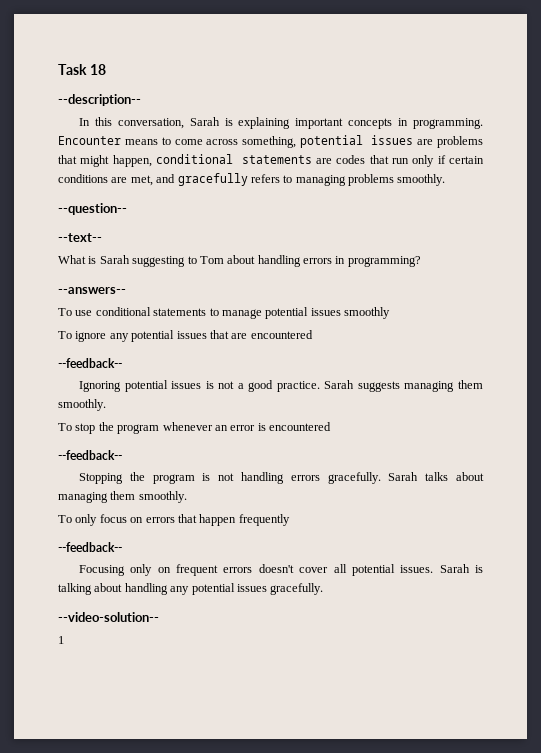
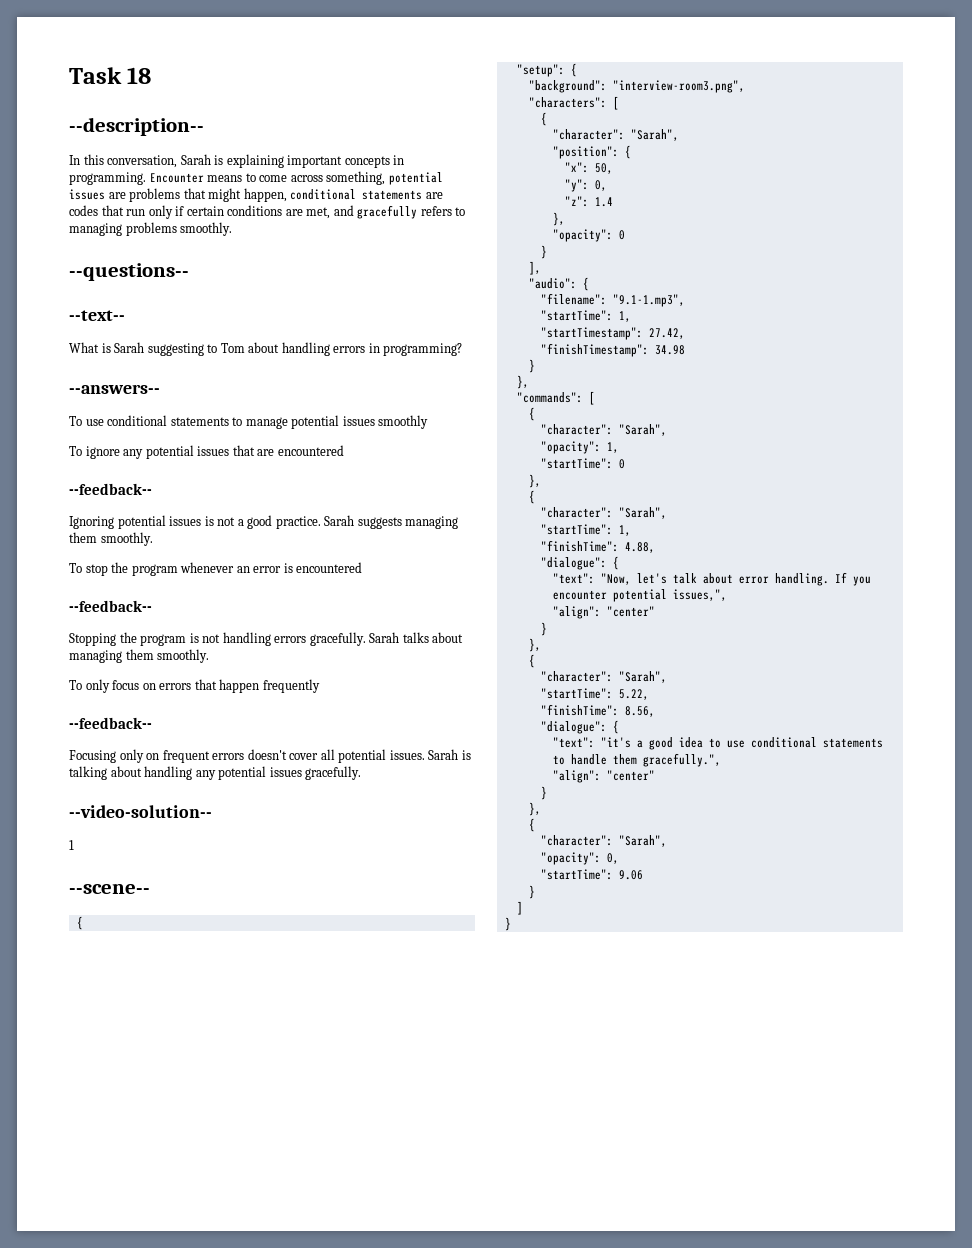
- --question--
+ --questions--
+ --scene--
+ {
+ "setup": {
+ "background": "interview-room3.png",
+ "characters": [
+ {
+ "character": "Sarah",
+ "position": {
+ "x": 50,
+ "y": 0,
+ "z": 1.4
+ },
+ "opacity": 0
+ }
+ ],
+ "audio": {
+ "filename": "9.1-1.mp3",
+ "startTime": 1,
+ "startTimestamp": 27.42,
+ "finishTimestamp": 34.98
+ }
+ },
+ "commands": [
+ {
+ "character": "Sarah",
+ "opacity": 1,
+ "startTime": 0
+ },
+ {
+ "character": "Sarah",
+ "startTime": 1,
+ "finishTime": 4.88,
+ "dialogue": {
+ "text": "Now, let's talk about error handling. If you encounter potential issues,",
+ "align": "center"
+ }
+ },
+ {
+ "character": "Sarah",
+ "startTime": 5.22,
+ "finishTime": 8.56,
+ "dialogue": {
+ "text": "it's a good idea to use conditional statements to handle them gracefully.",
+ "align": "center"
+ }
+ },
+ {
+ "character": "Sarah",
+ "opacity": 0,
+ "startTime": 9.06
+ }
+ ]
+ }

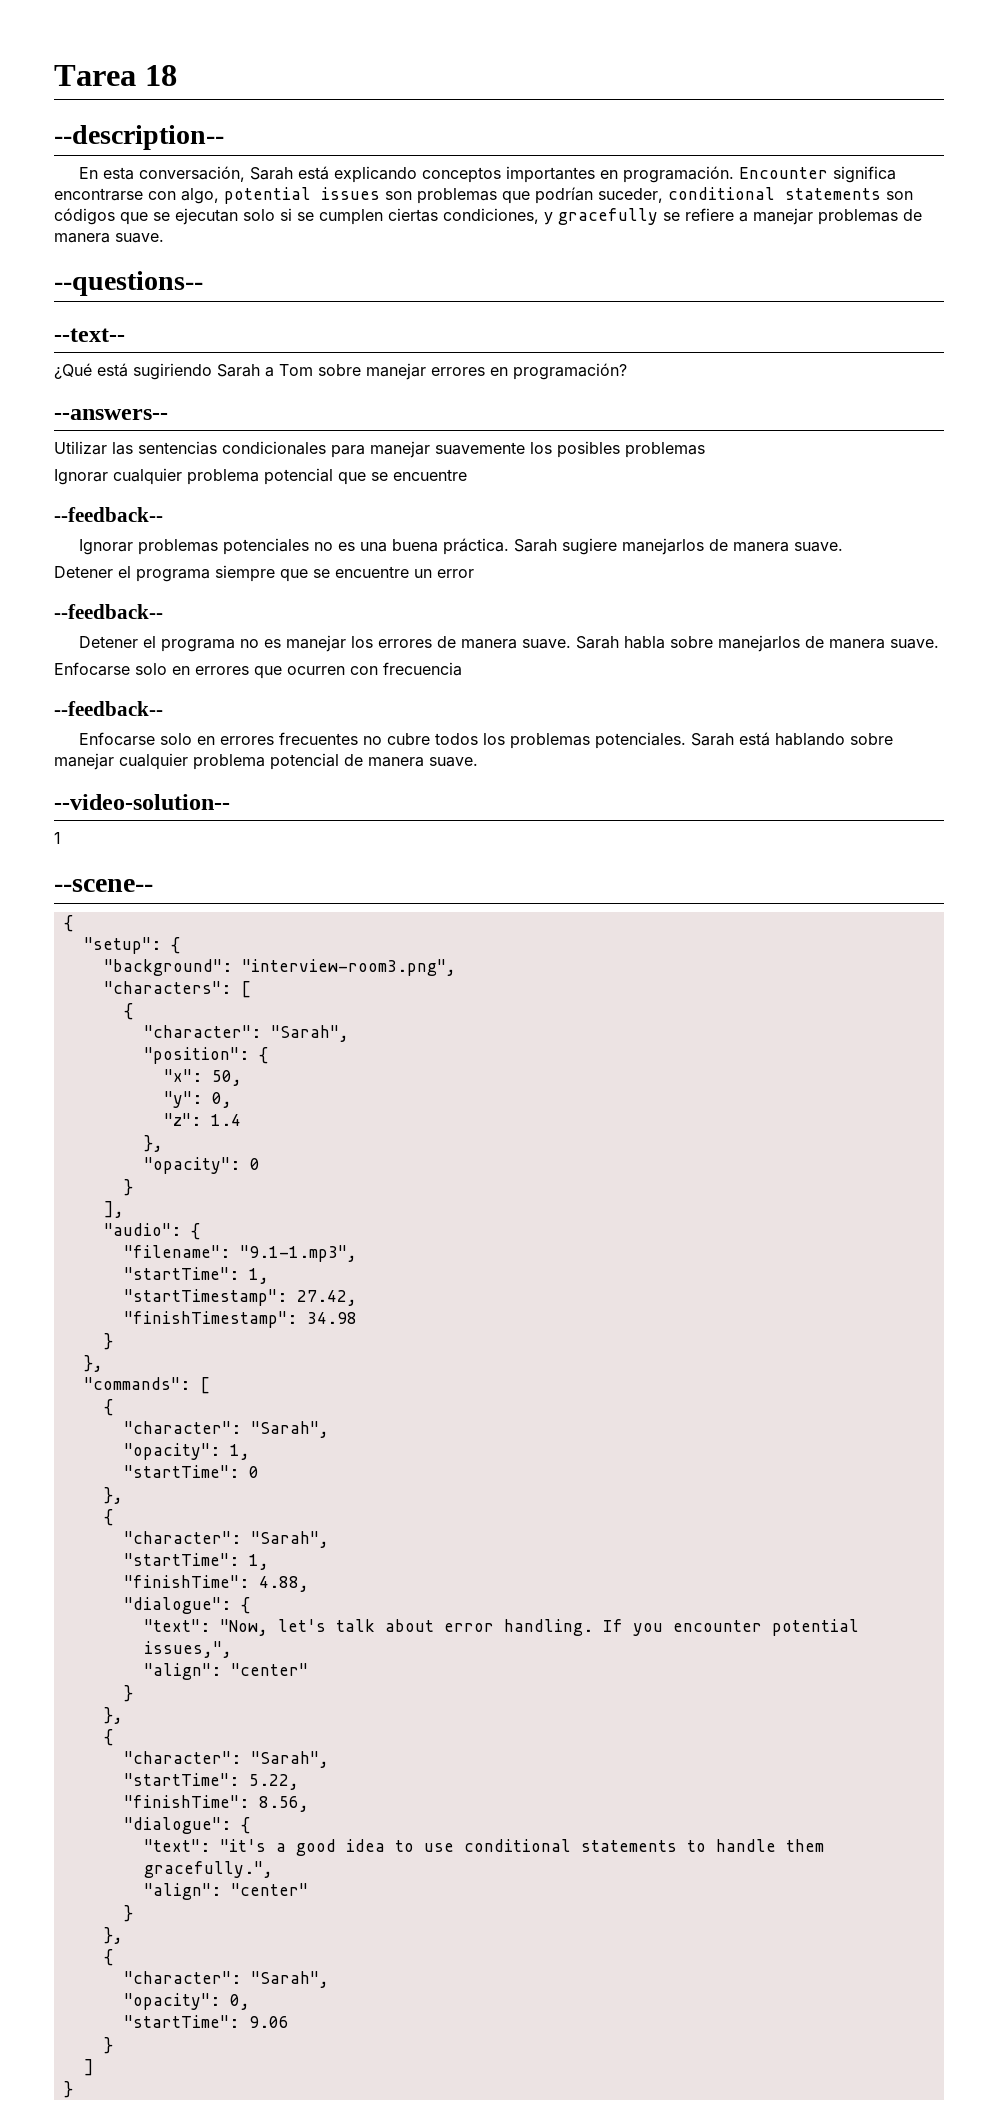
- Task 18
+ Tarea 18
- In this conversation, Sarah is explaining important concepts in programming. Encounter means to come across something, potential issues are problems that might happen, conditional statements are codes that run only if certain conditions are met, and gracefully refers to managing problems smoothly.
+ En esta conversación, Sarah está explicando conceptos importantes en programación. Encounter significa encontrarse con algo, potential issues son problemas que podrían suceder, conditional statements son códigos que se ejecutan solo si se cumplen ciertas condiciones, y gracefully se refiere a manejar problemas de manera suave.
  --questions--
  --text--
- What is Sarah suggesting to Tom about handling errors in programming?
+ ¿Qué está sugiriendo Sarah a Tom sobre manejar errores en programación?
  --answers--
- To use conditional statements to manage potential issues smoothly
- To ignore any potential issues that are encountered
+ Utilizar las sentencias condicionales para manejar suavemente los posibles problemas
+ Ignorar cualquier problema potencial que se encuentre
  --feedback--
- Ignoring potential issues is not a good practice. Sarah suggests managing them smoothly.
- To stop the program whenever an error is encountered
+ Ignorar problemas potenciales no es una buena práctica. Sarah sugiere manejarlos de manera suave.
+ Detener el programa siempre que se encuentre un error
  --feedback--
- Stopping the program is not handling errors gracefully. Sarah talks about managing them smoothly.
- To only focus on errors that happen frequently
+ Detener el programa no es manejar los errores de manera suave. Sarah habla sobre manejarlos de manera suave.
+ Enfocarse solo en errores que ocurren con frecuencia
  --feedback--
- Focusing only on frequent errors doesn't cover all potential issues. Sarah is talking about handling any potential issues gracefully.
+ Enfocarse solo en errores frecuentes no cubre todos los problemas potenciales. Sarah está hablando sobre manejar cualquier problema potencial de manera suave.

